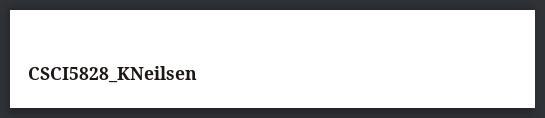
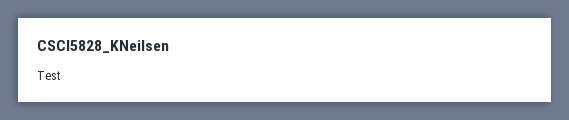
+ Test

